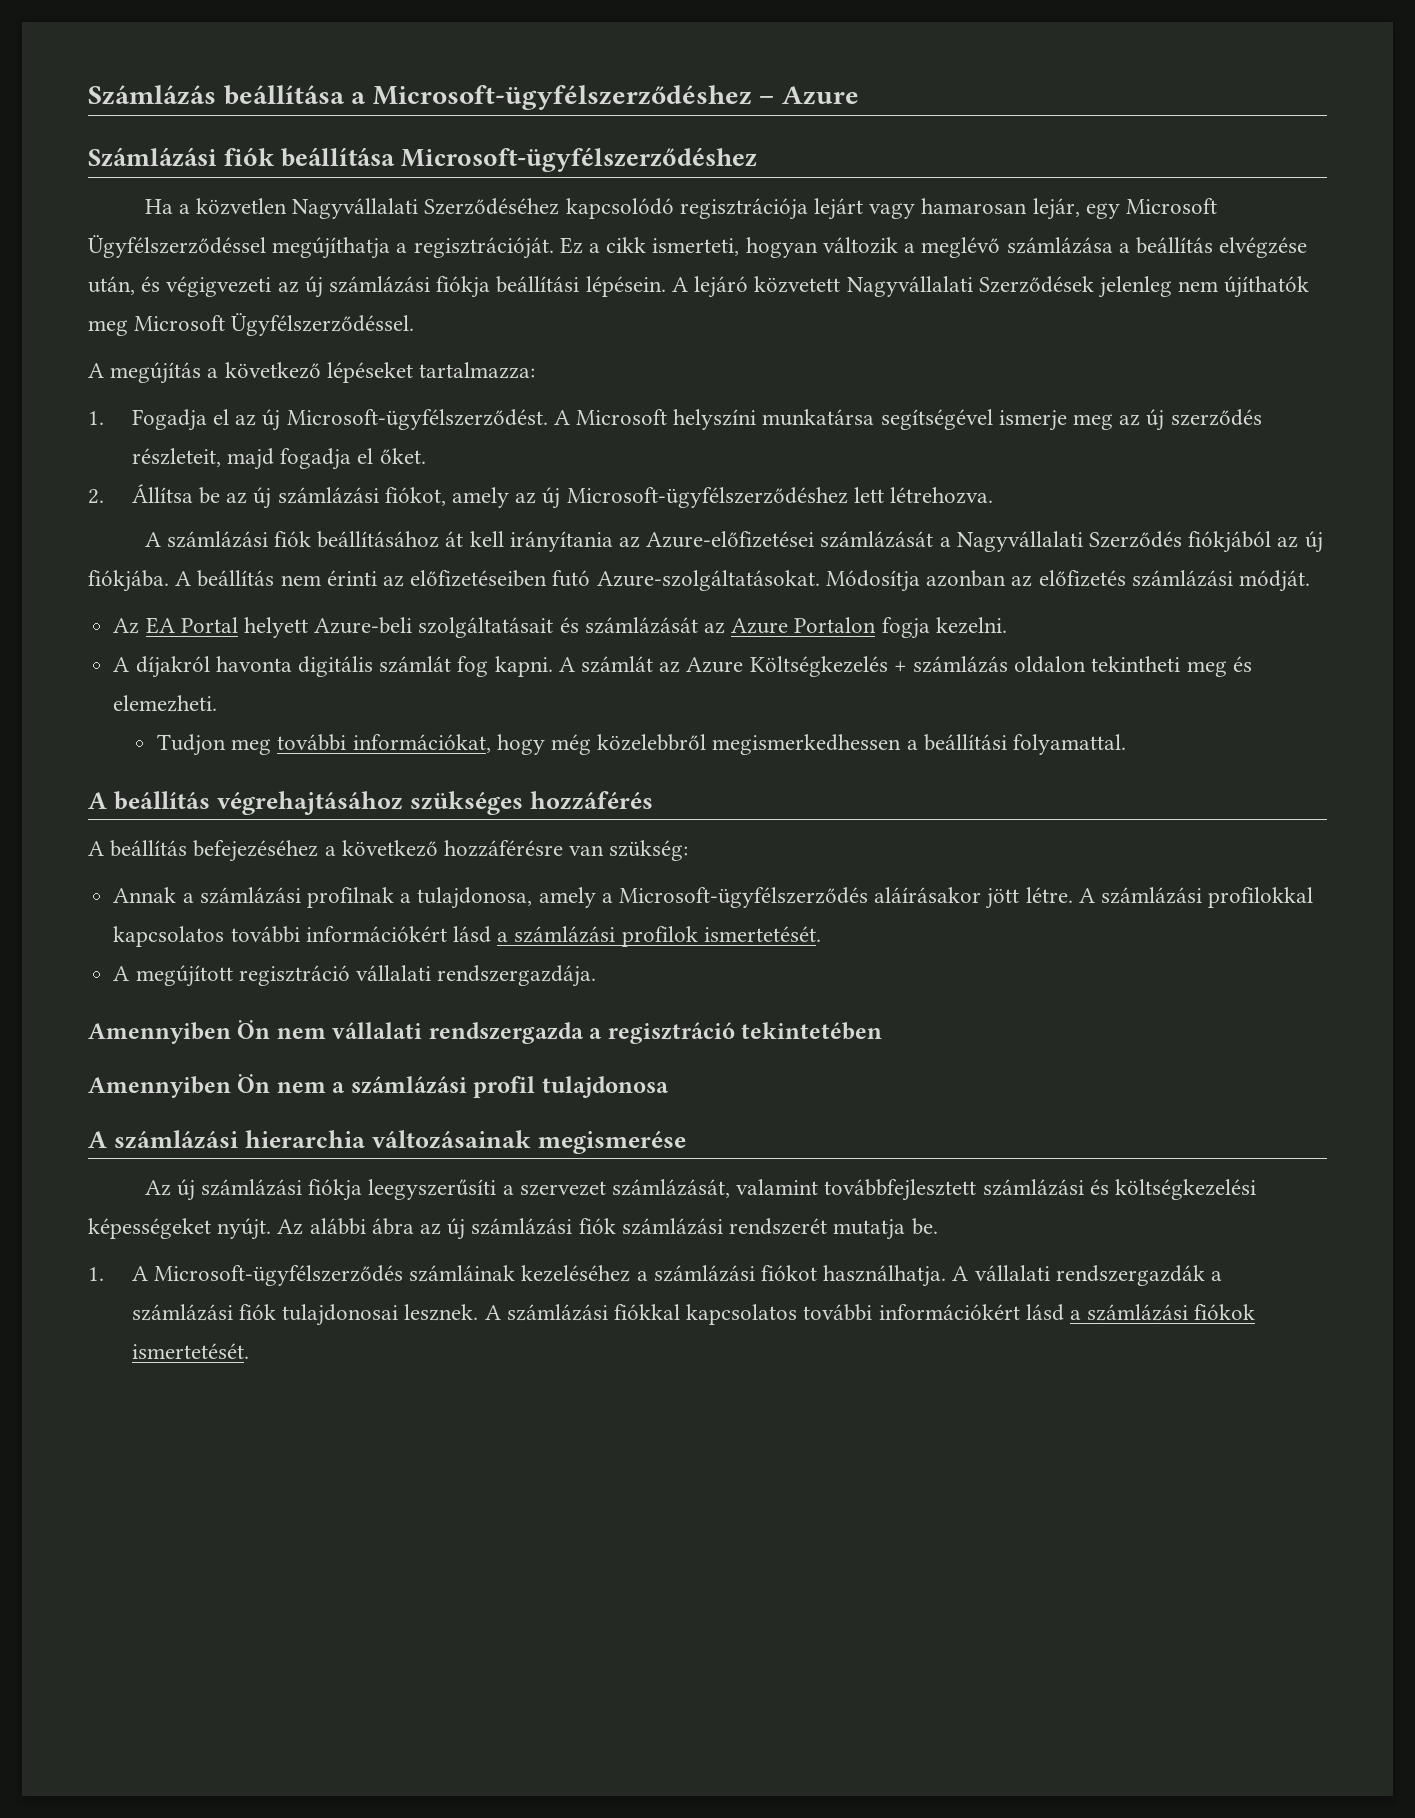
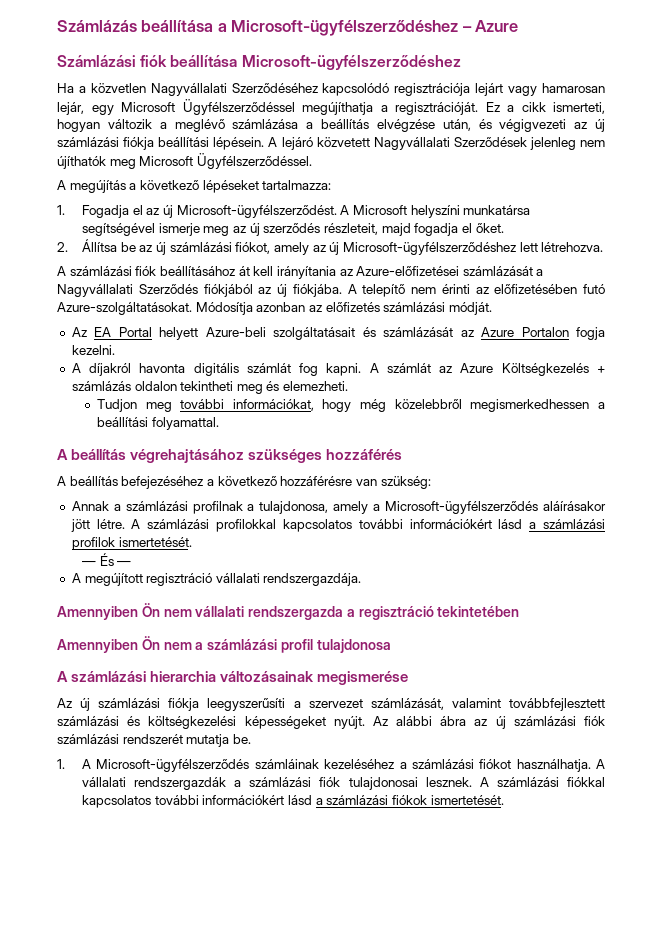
- A beállítás nem érinti az előfizetéseiben futó Azure-szolgáltatásokat.
+ A telepítő nem érinti az előfizetésében futó Azure-szolgáltatásokat.
+ — És —

